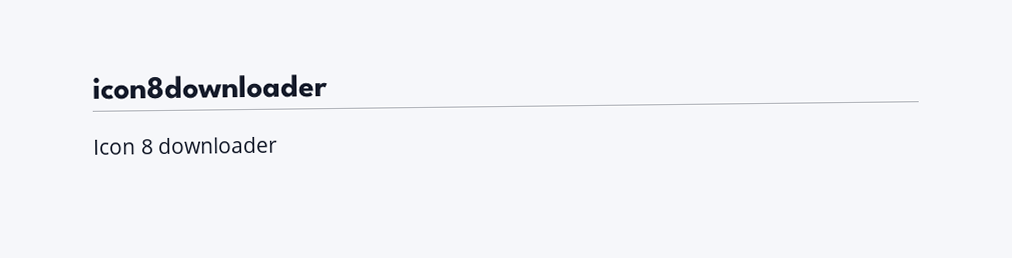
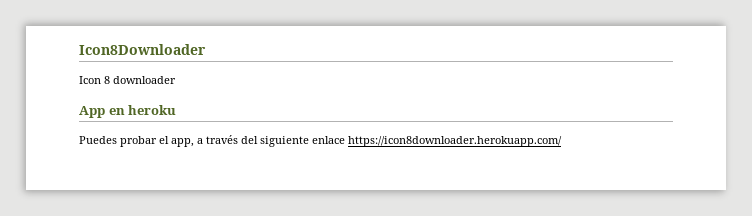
- icon8downloader
+ Icon8Downloader
+ App en heroku
+ Puedes probar el app, a través del siguiente enlace https://icon8downloader.herokuapp.com/

